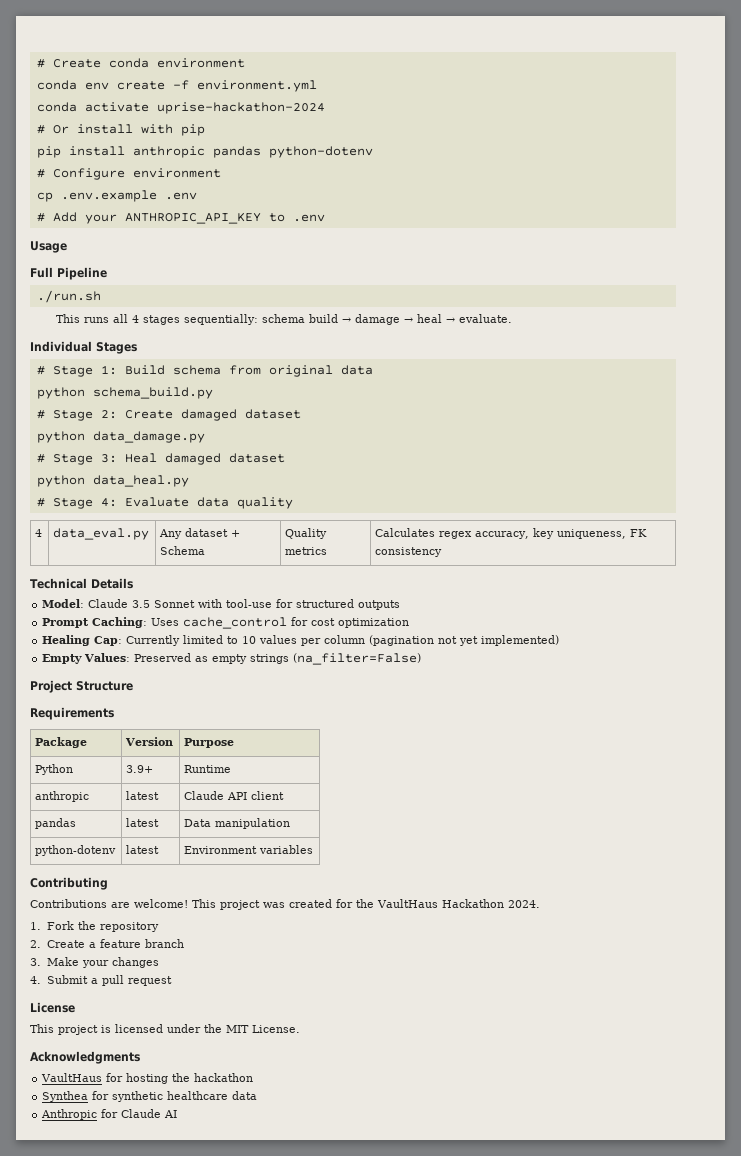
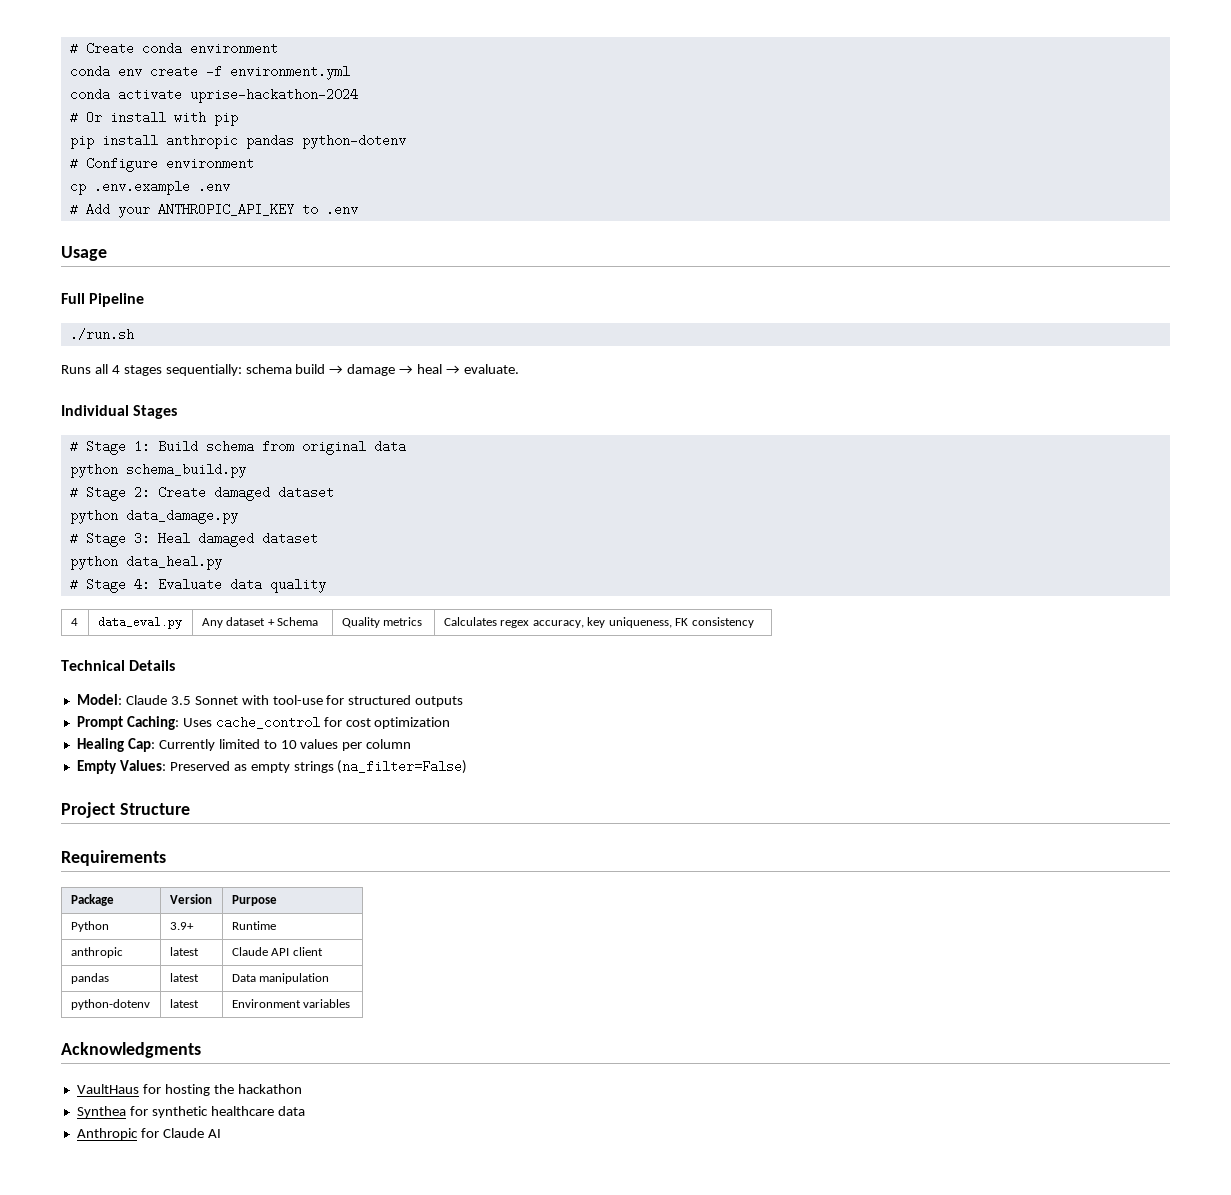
- This runs all 4 stages sequentially: schema build → damage → heal → evaluate.
+ Runs all 4 stages sequentially: schema build → damage → heal → evaluate.
- Healing Cap: Currently limited to 10 values per column (pagination not yet implemented)
+ Healing Cap: Currently limited to 10 values per column
- Contributing
- Contributions are welcome! This project was created for the VaultHaus Hackathon 2024.
- 1. Fork the repository
- 2. Create a feature branch
- 3. Make your changes
- 4. Submit a pull request
- License
- This project is licensed under the MIT License.

